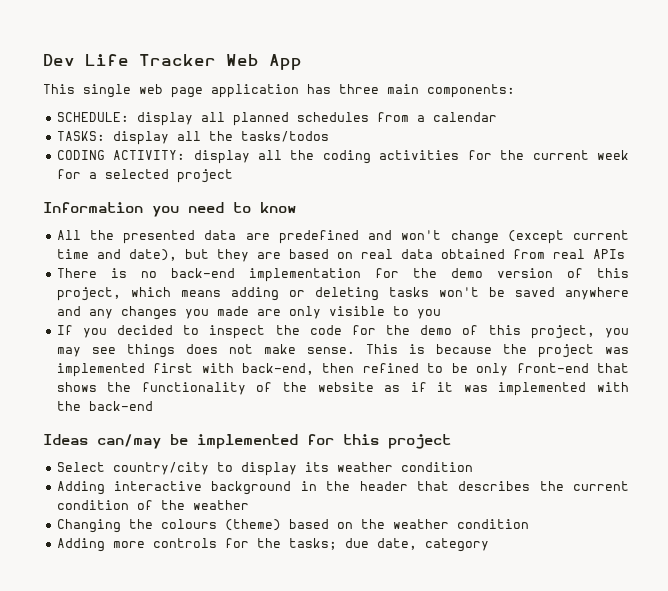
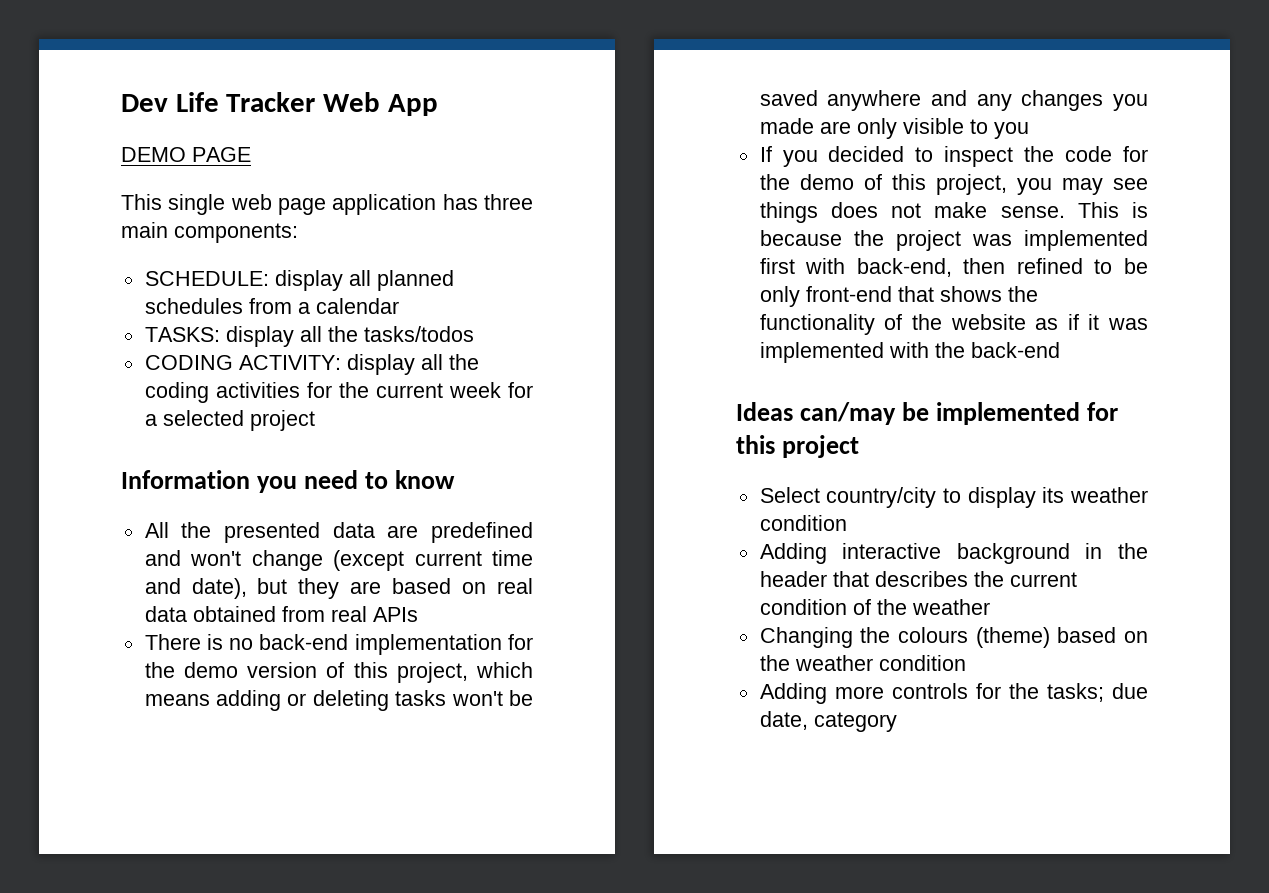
+ DEMO PAGE

